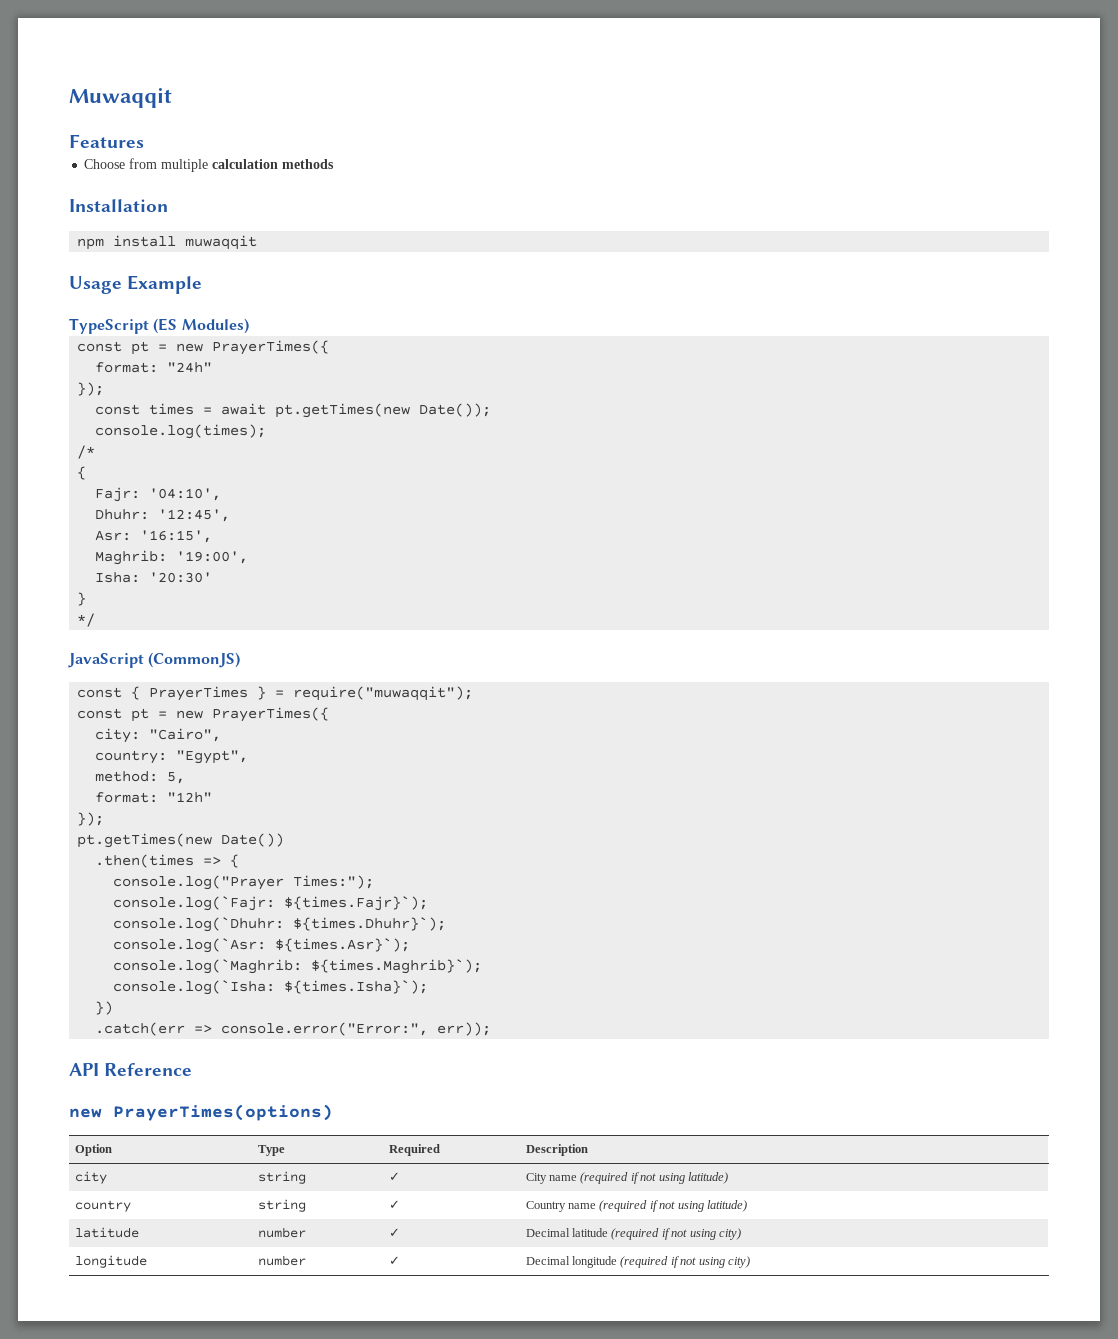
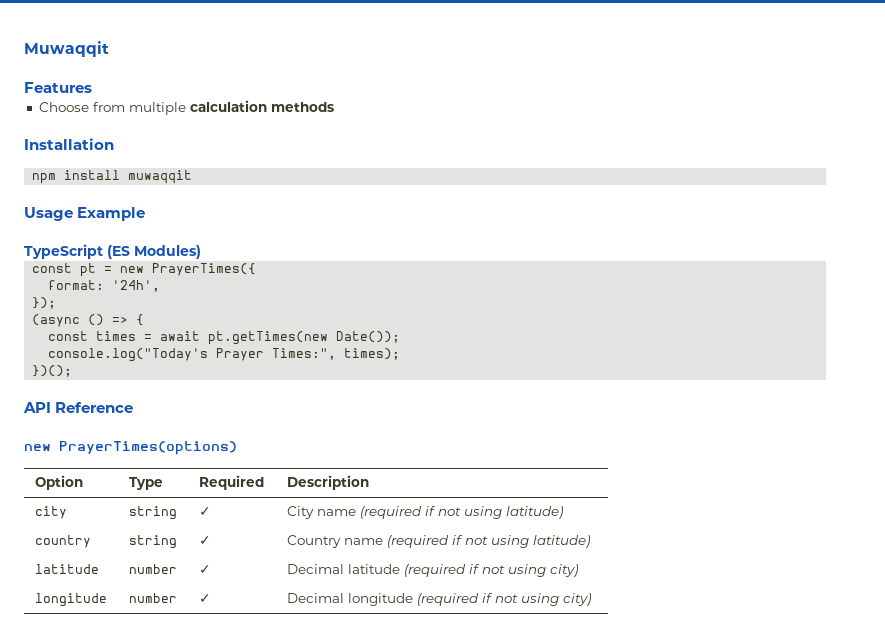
- format: "24h"
+ format: '24h',
  });
+ (async () => {
- console.log(times);
- /*
- {
- Fajr: '04:10',
- Dhuhr: '12:45',
- Asr: '16:15',
- Maghrib: '19:00',
- Isha: '20:30'
- }
- */
- JavaScript (CommonJS)
- const { PrayerTimes } = require("muwaqqit");
- const pt = new PrayerTimes({
- city: "Cairo",
- country: "Egypt",
- method: 5,
- format: "12h"
- });
- pt.getTimes(new Date())
- .then(times => {
- console.log("Prayer Times:");
- console.log(`Fajr: ${times.Fajr}`);
- console.log(`Dhuhr: ${times.Dhuhr}`);
- console.log(`Asr: ${times.Asr}`);
- console.log(`Maghrib: ${times.Maghrib}`);
- console.log(`Isha: ${times.Isha}`);
- })
- .catch(err => console.error("Error:", err));
+ console.log("Today's Prayer Times:", times);
+ })();

